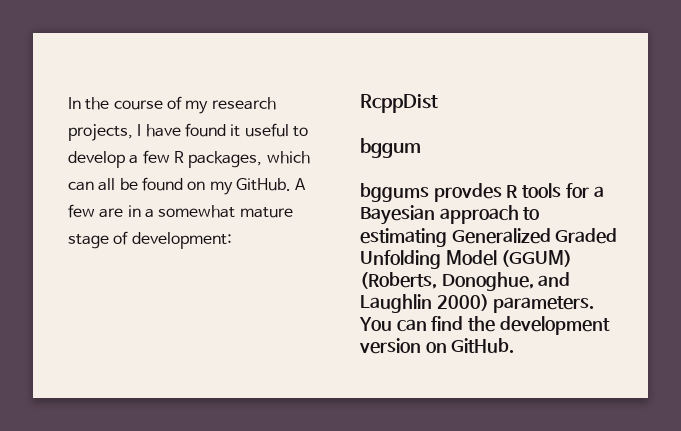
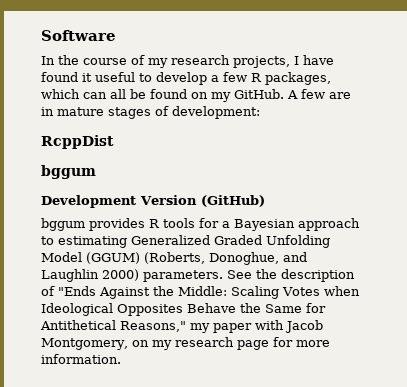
+ Software
- A few are in a somewhat mature stage of development:
+ A few are in mature stages of development:
- bggums provdes R tools for a Bayesian approach to estimating Generalized Graded Unfolding Model (GGUM) (Roberts, Donoghue, and Laughlin 2000) parameters.
+ Development Version (GitHub)
+ bggum provides R tools for a Bayesian approach to estimating Generalized Graded Unfolding Model (GGUM) (Roberts, Donoghue, and Laughlin 2000) parameters.
- You can find the development version on GitHub.
+ See the description of "Ends Against the Middle: Scaling Votes when Ideological Opposites Behave the Same for Antithetical Reasons," my paper with Jacob Montgomery, on my research page for more information.

